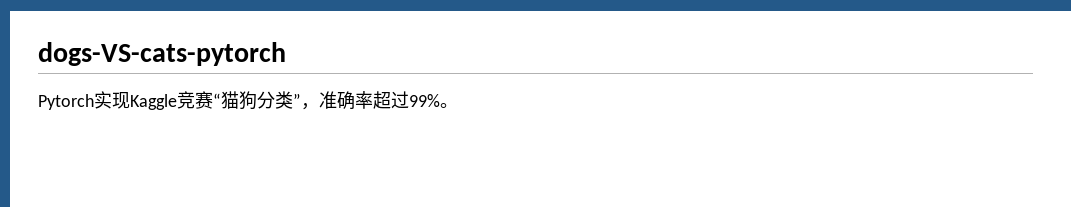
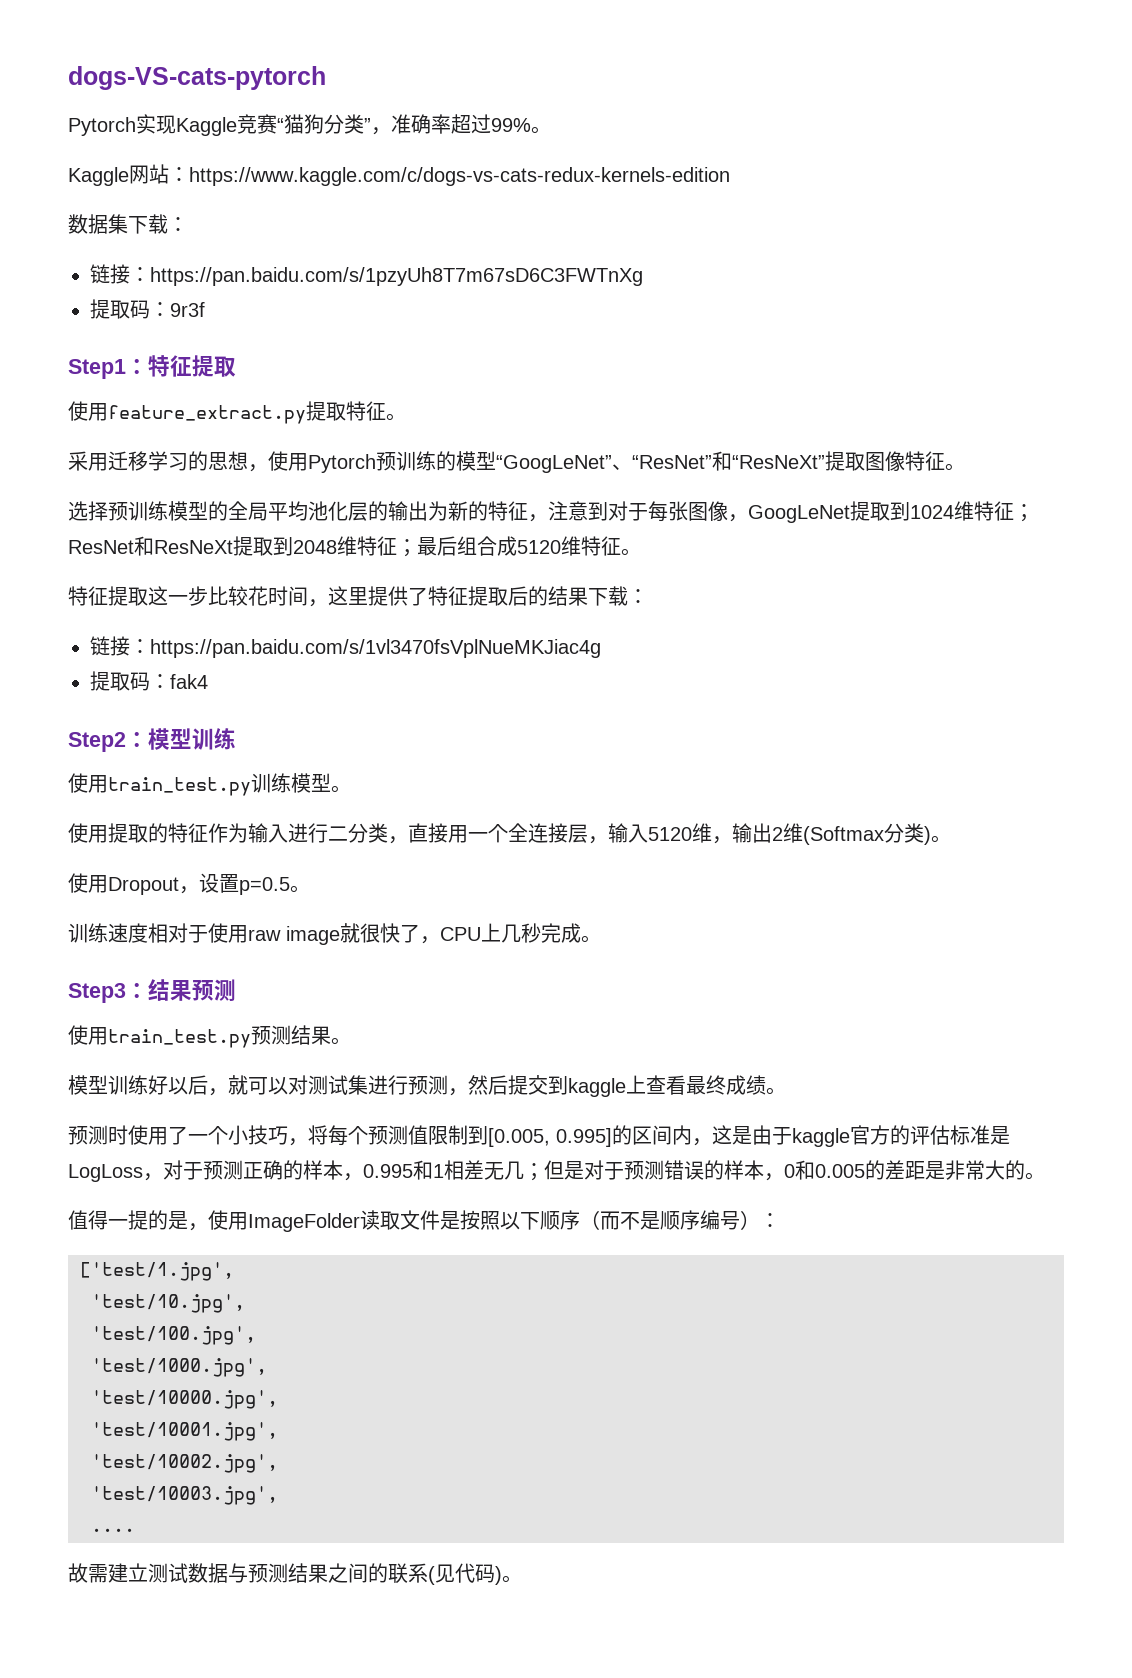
+ Kaggle网站：https://www.kaggle.com/c/dogs-vs-cats-redux-kernels-edition
+ 数据集下载：
+ 链接：https://pan.baidu.com/s/1pzyUh8T7m67sD6C3FWTnXg
+ 提取码：9r3f
+ Step1：特征提取
+ 使用feature_extract.py提取特征。
+ 采用迁移学习的思想，使用Pytorch预训练的模型“GoogLeNet”、“ResNet”和“ResNeXt”提取图像特征。
+ 选择预训练模型的全局平均池化层的输出为新的特征，注意到对于每张图像，GoogLeNet提取到1024维特征；ResNet和ResNeXt提取到2048维特征；最后组合成5120维特征。
+ 特征提取这一步比较花时间，这里提供了特征提取后的结果下载：
+ 链接：https://pan.baidu.com/s/1vl3470fsVplNueMKJiac4g
+ 提取码：fak4
+ Step2：模型训练
+ 使用train_test.py训练模型。
+ 使用提取的特征作为输入进行二分类，直接用一个全连接层，输入5120维，输出2维(Softmax分类)。
+ 使用Dropout，设置p=0.5。
+ 训练速度相对于使用raw image就很快了，CPU上几秒完成。
+ Step3：结果预测
+ 使用train_test.py预测结果。
+ 模型训练好以后，就可以对测试集进行预测，然后提交到kaggle上查看最终成绩。
+ 预测时使用了一个小技巧，将每个预测值限制到[0.005, 0.995]的区间内，这是由于kaggle官方的评估标准是LogLoss，对于预测正确的样本，0.995和1相差无几；但是对于预测错误的样本，0和0.005的差距是非常大的。
+ 值得一提的是，使用ImageFolder读取文件是按照以下顺序（而不是顺序编号）：
+ ['test/1.jpg',
+ 'test/10.jpg',
+ 'test/100.jpg',
+ 'test/1000.jpg',
+ 'test/10000.jpg',
+ 'test/10001.jpg',
+ 'test/10002.jpg',
+ 'test/10003.jpg',
+ ....
+ 故需建立测试数据与预测结果之间的联系(见代码)。

